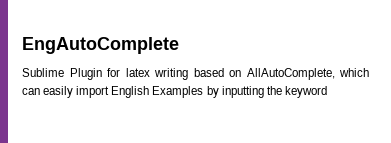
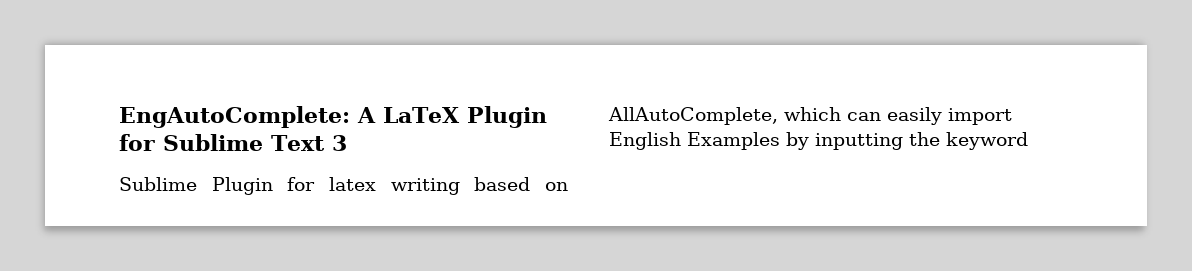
- EngAutoComplete
+ EngAutoComplete: A LaTeX Plugin for Sublime Text 3

